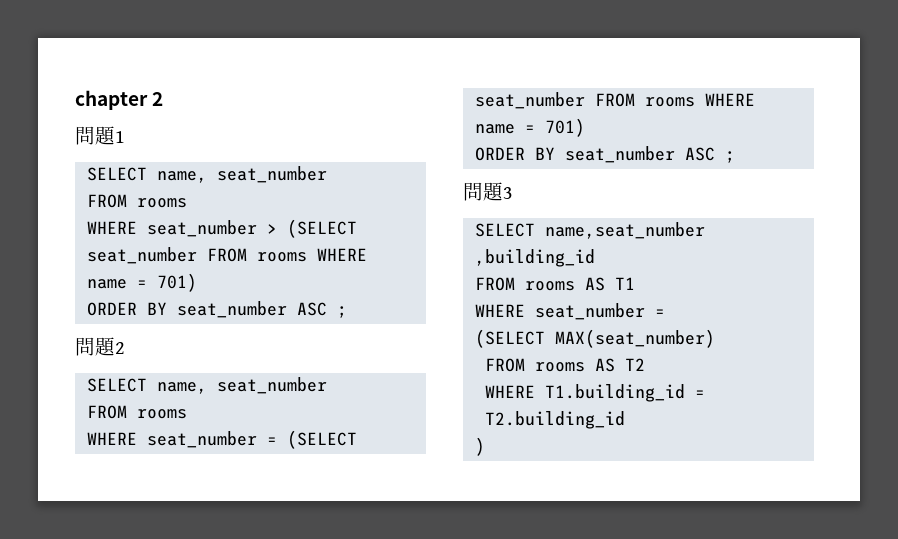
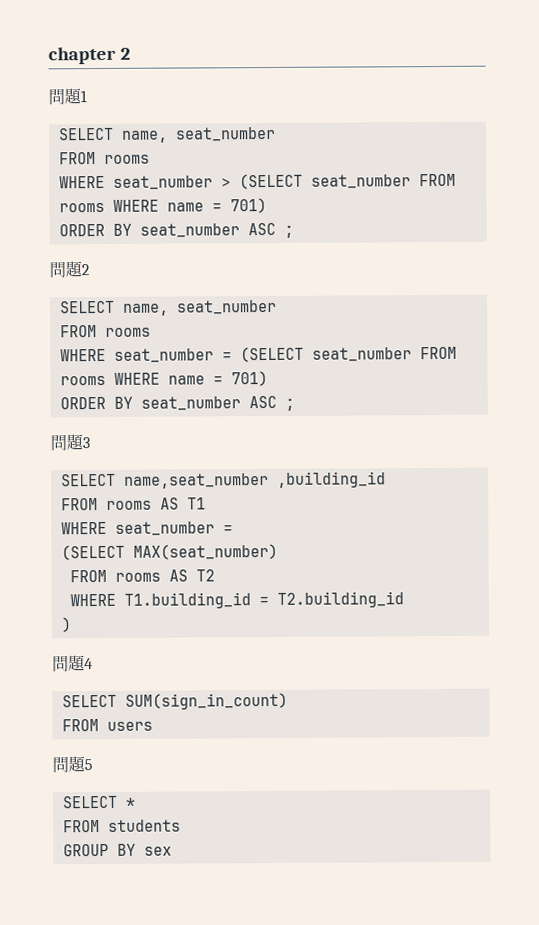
+ 問題4
+ SELECT SUM(sign_in_count)
+ FROM users
+ 問題5
+ SELECT *
+ FROM students
+ GROUP BY sex

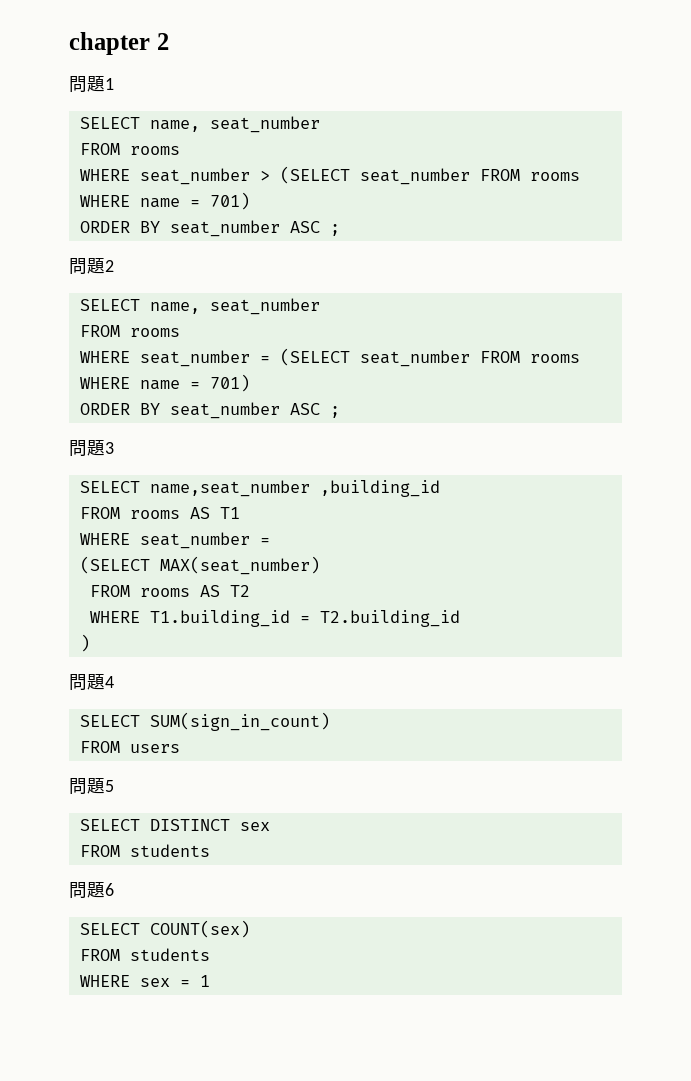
- SELECT *
+ SELECT DISTINCT sex
  FROM students
- GROUP BY sex
+ 問題6
+ SELECT COUNT(sex)
+ FROM students
+ WHERE sex = 1

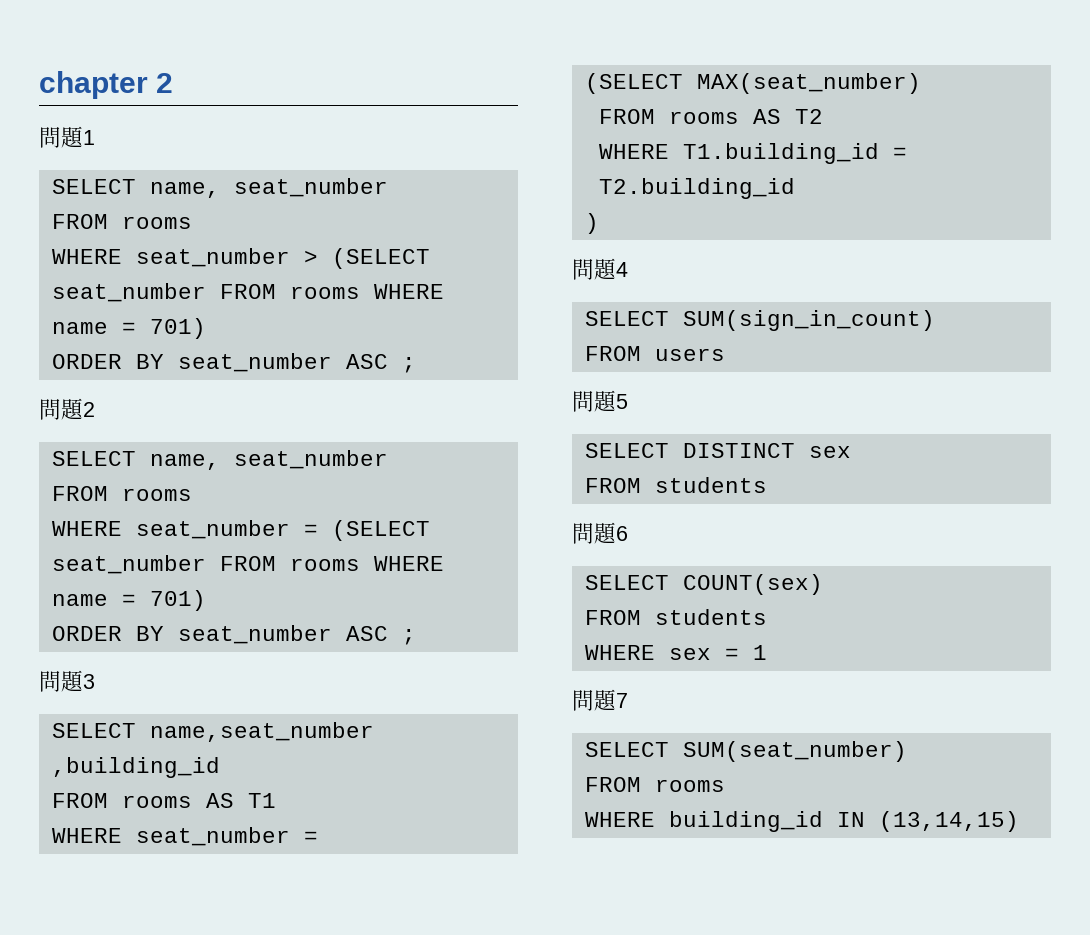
+ 問題7
+ SELECT SUM(seat_number)
+ FROM rooms
+ WHERE building_id IN (13,14,15)

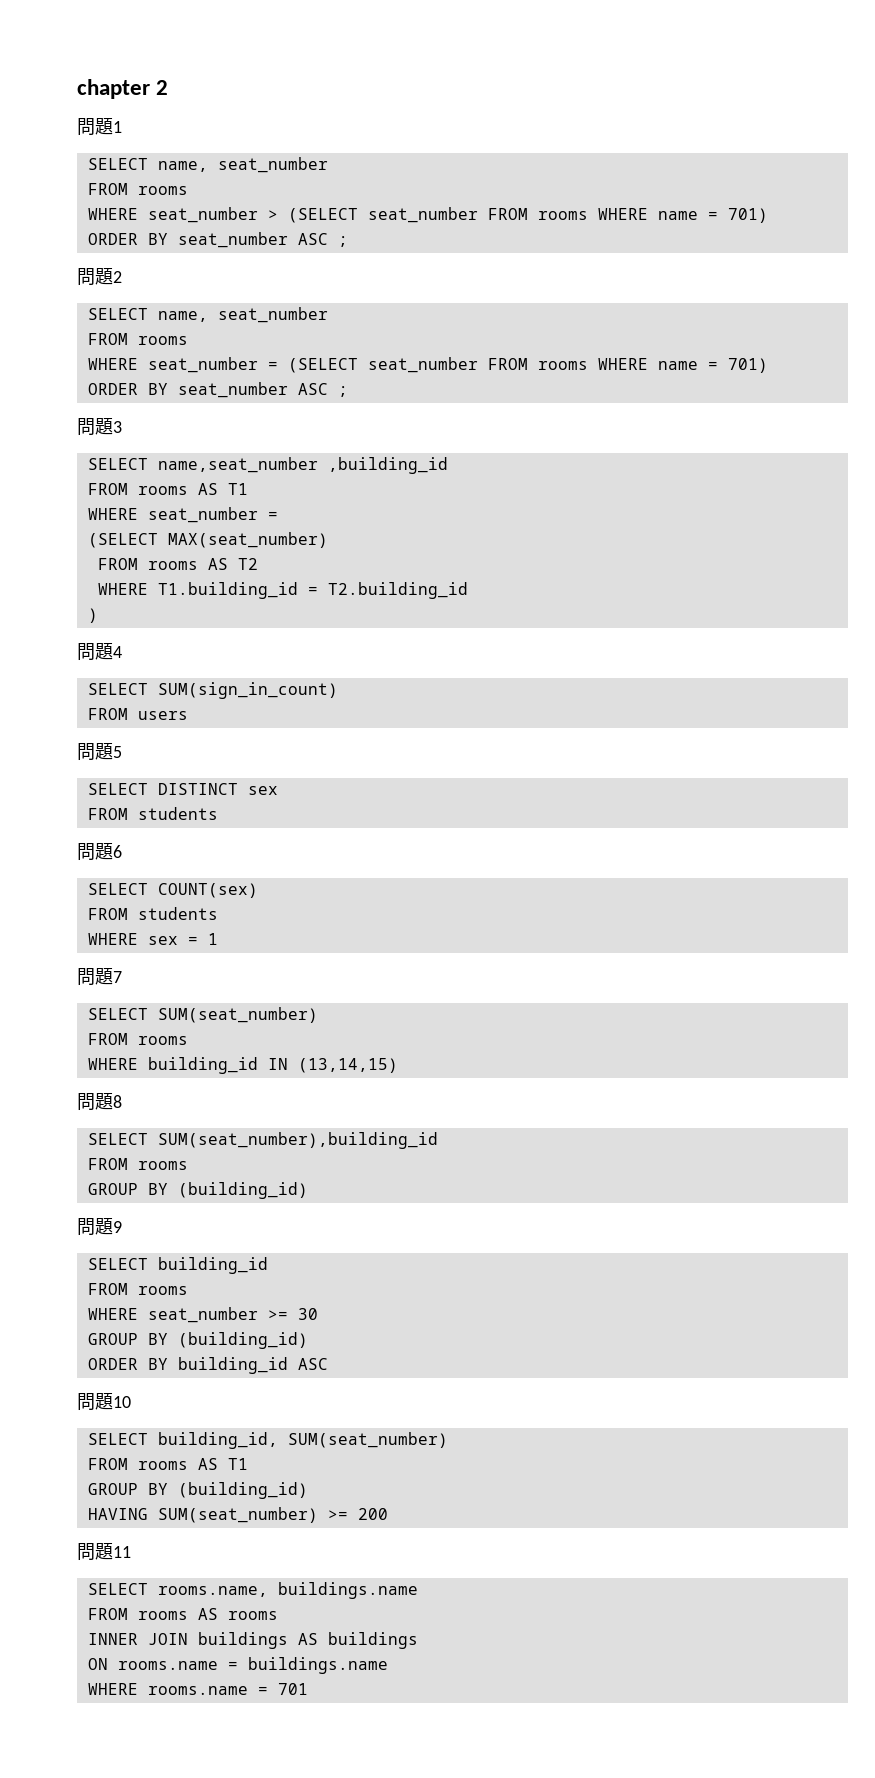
+ 問題8
+ SELECT SUM(seat_number),building_id
+ FROM rooms
+ GROUP BY (building_id)
+ 問題9
+ SELECT building_id
+ FROM rooms
+ WHERE seat_number >= 30
+ GROUP BY (building_id)
+ ORDER BY building_id ASC
+ 問題10
+ SELECT building_id, SUM(seat_number)
+ FROM rooms AS T1
+ GROUP BY (building_id)
+ HAVING SUM(seat_number) >= 200
+ 問題11
+ SELECT rooms.name, buildings.name
+ FROM rooms AS rooms
+ INNER JOIN buildings AS buildings
+ ON rooms.name = buildings.name
+ WHERE rooms.name = 701

